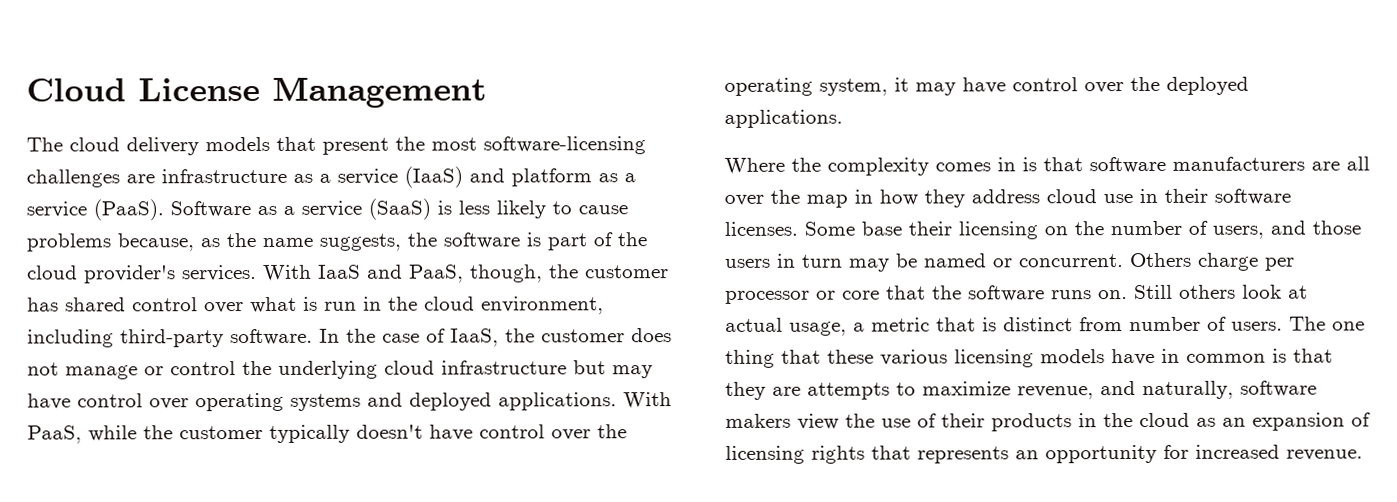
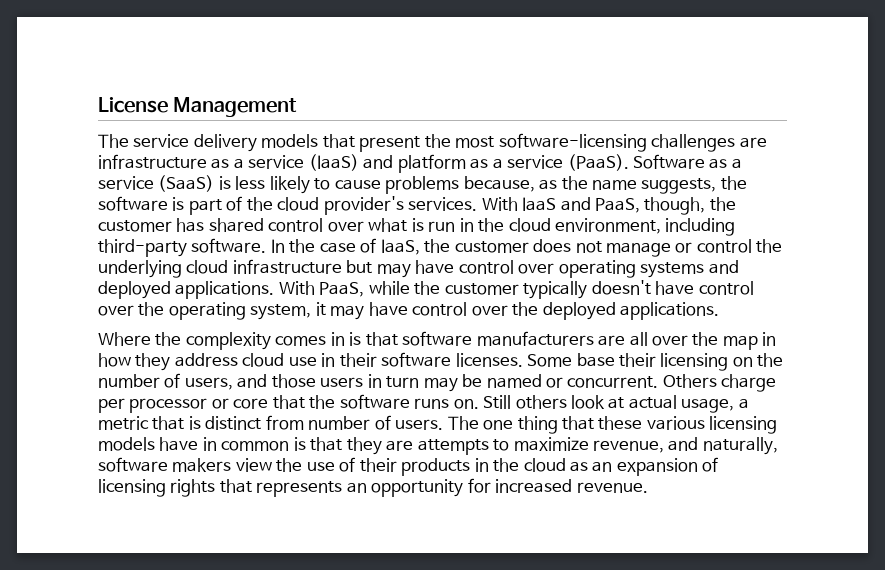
- Cloud License Management
+ License Management
- The cloud delivery models that present the most software-licensing challenges are infrastructure as a service (IaaS) and platform as a service (PaaS).
+ The service delivery models that present the most software-licensing challenges are infrastructure as a service (IaaS) and platform as a service (PaaS).

